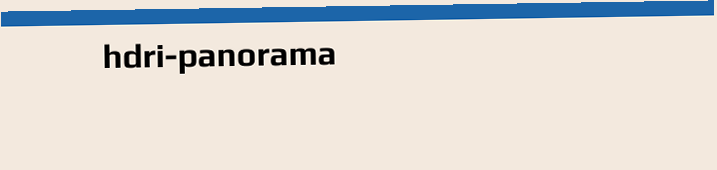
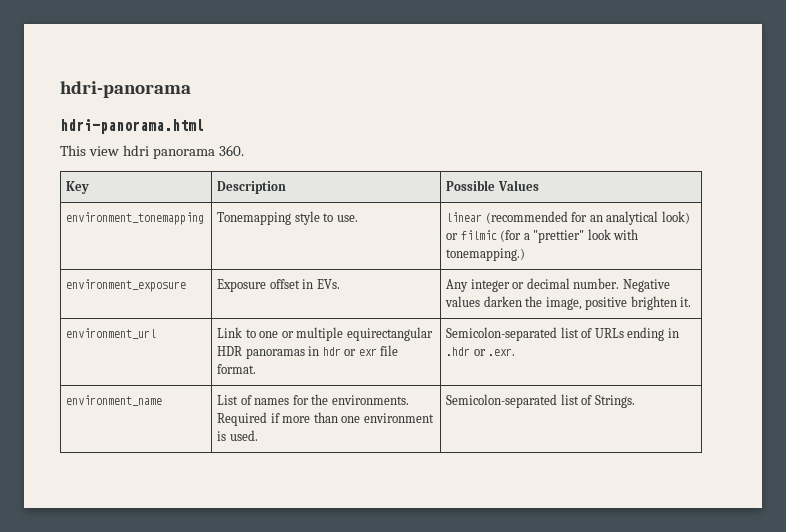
+ hdri-panorama.html
+ This view hdri panorama 360.
+ Key | Description | Possible Values
+ environment_tonemapping | Tonemapping style to use. | linear (recommended for an analytical look) or filmic (for a "prettier" look with tonemapping.)
+ environment_exposure | Exposure offset in EVs. | Any integer or decimal number. Negative values darken the image, positive brighten it.
+ environment_url | Link to one or multiple equirectangular HDR panoramas in hdr or exr file format. | Semicolon-separated list of URLs ending in .hdr or .exr.
+ environment_name | List of names for the environments. Required if more than one environment is used. | Semicolon-separated list of Strings.

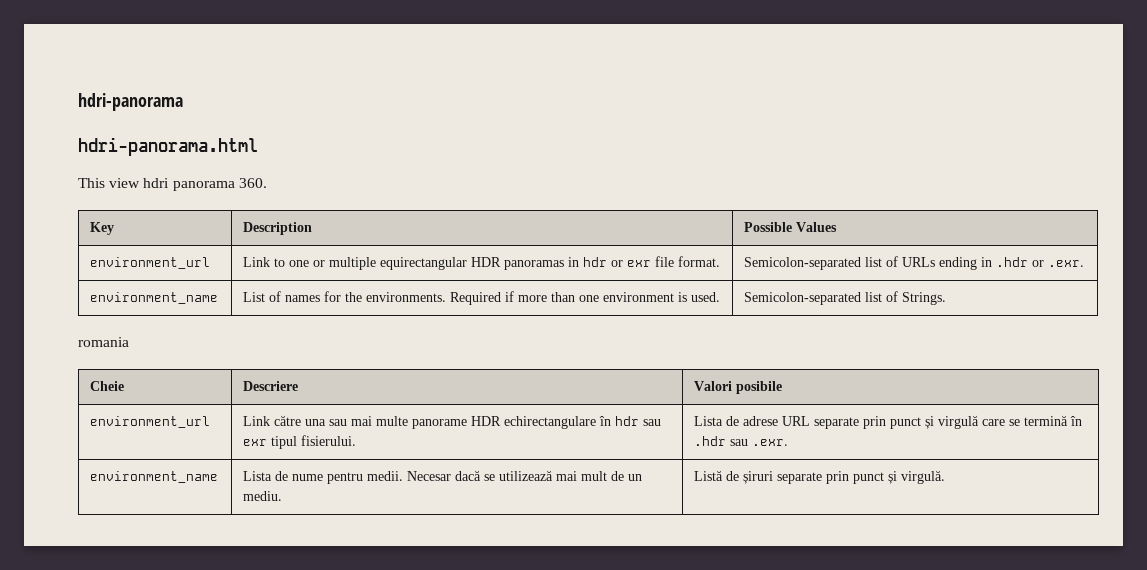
- environment_tonemapping | Tonemapping style to use. | linear (recommended for an analytical look) or filmic (for a "prettier" look with tonemapping.)
- environment_exposure | Exposure offset in EVs. | Any integer or decimal number. Negative values darken the image, positive brighten it.
+ romania
+ Cheie | Descriere | Valori posibile
+ environment_url | Link către una sau mai multe panorame HDR echirectangulare în hdr sau exr tipul fisierului. | Lista de adrese URL separate prin punct și virgulă care se termină în .hdr sau .exr.
+ environment_name | Lista de nume pentru medii. Necesar dacă se utilizează mai mult de un mediu. | Listă de șiruri separate prin punct și virgulă.

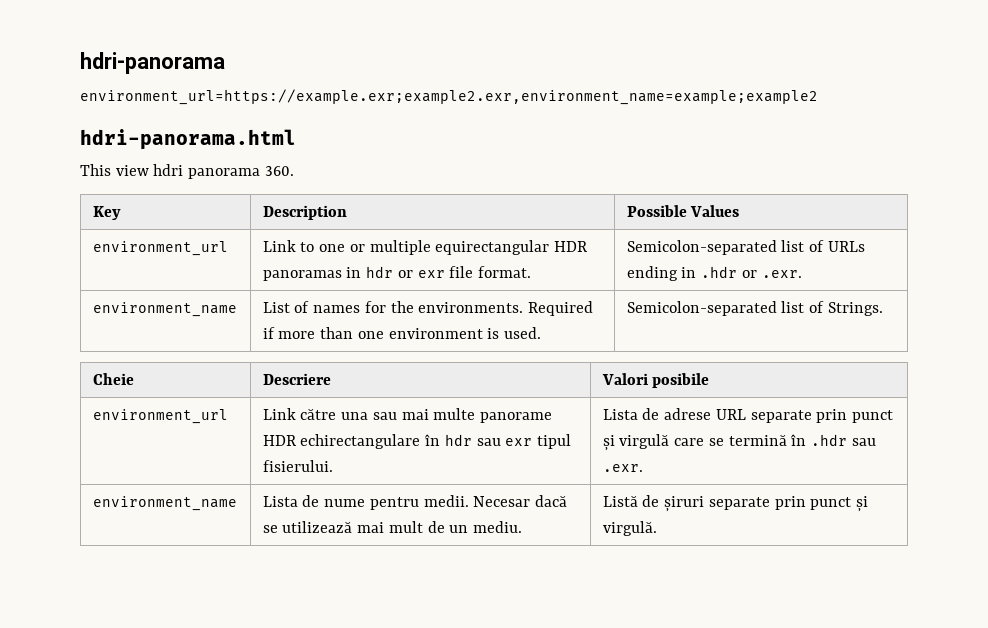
+ environment_url=https://example.exr;example2.exr,environment_name=example;example2
- romania

